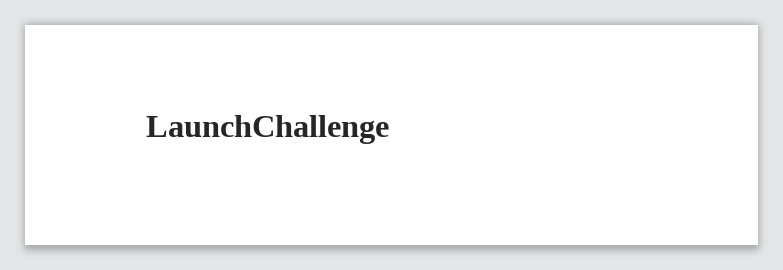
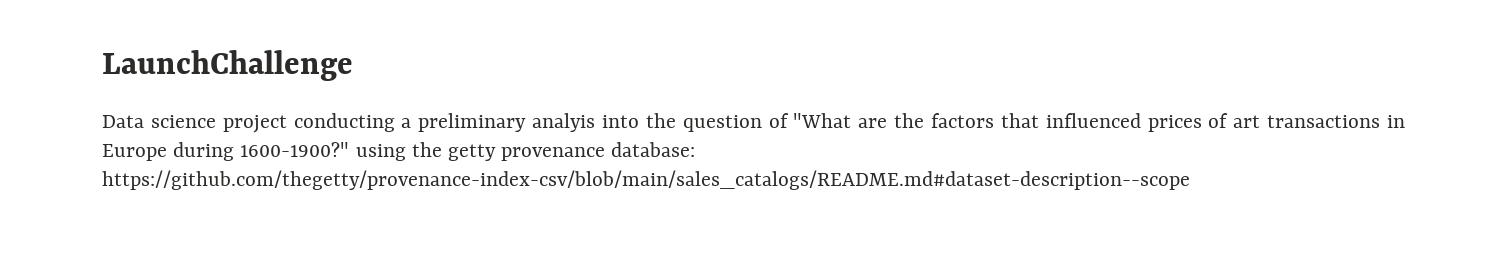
+ Data science project conducting a preliminary analyis into the question of "What are the factors that influenced prices of art transactions in Europe during 1600-1900?" using the getty provenance database: https://github.com/thegetty/provenance-index-csv/blob/main/sales_catalogs/README.md#dataset-description--scope

